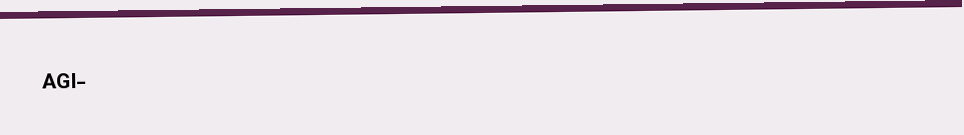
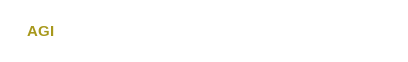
- AGI-
+ AGI

